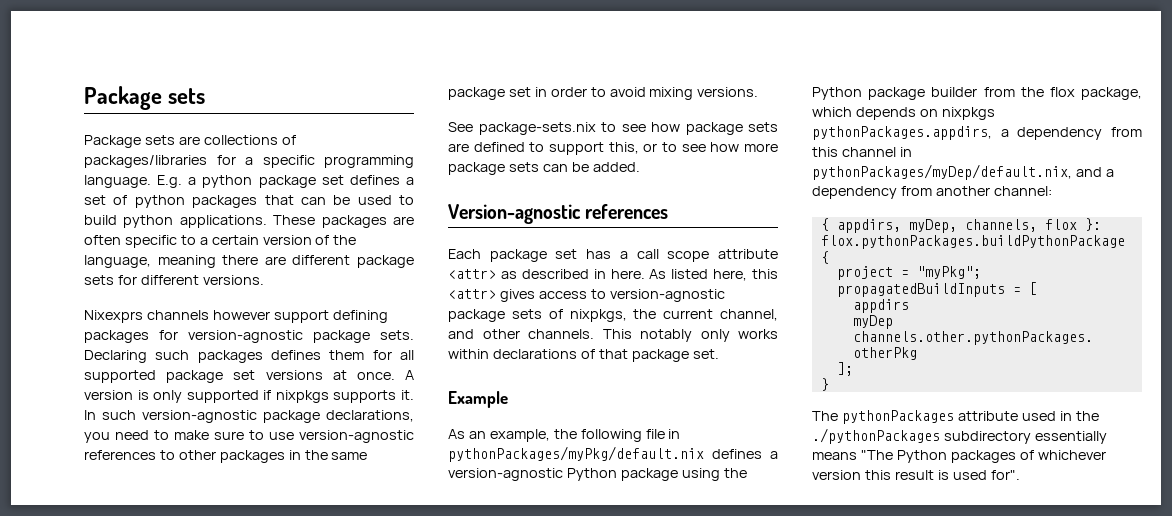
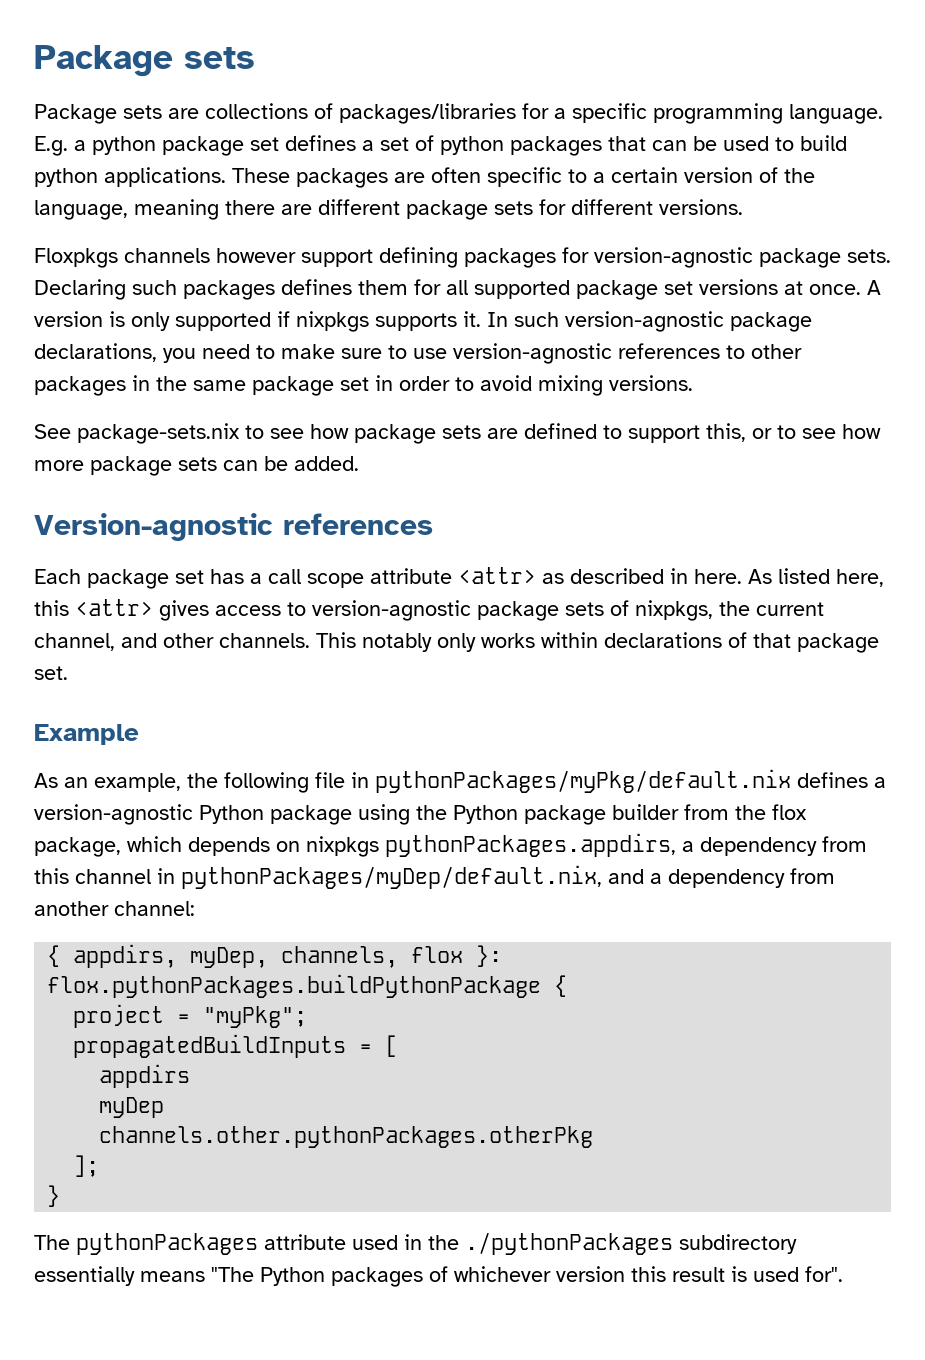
- Nixexprs channels however support defining packages for version-agnostic package sets.
+ Floxpkgs channels however support defining packages for version-agnostic package sets.

